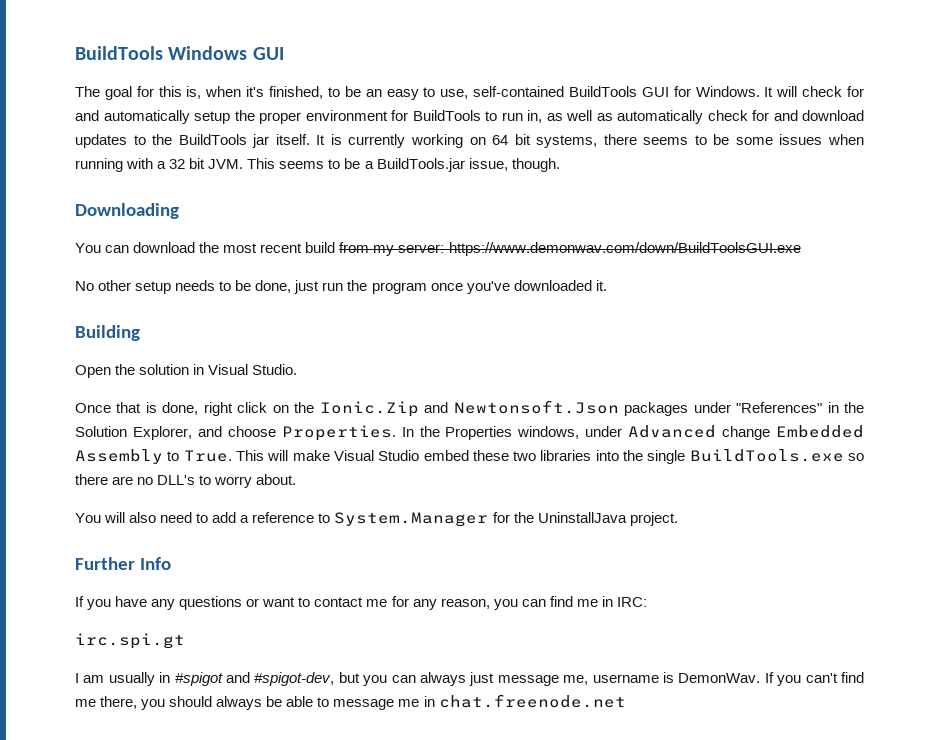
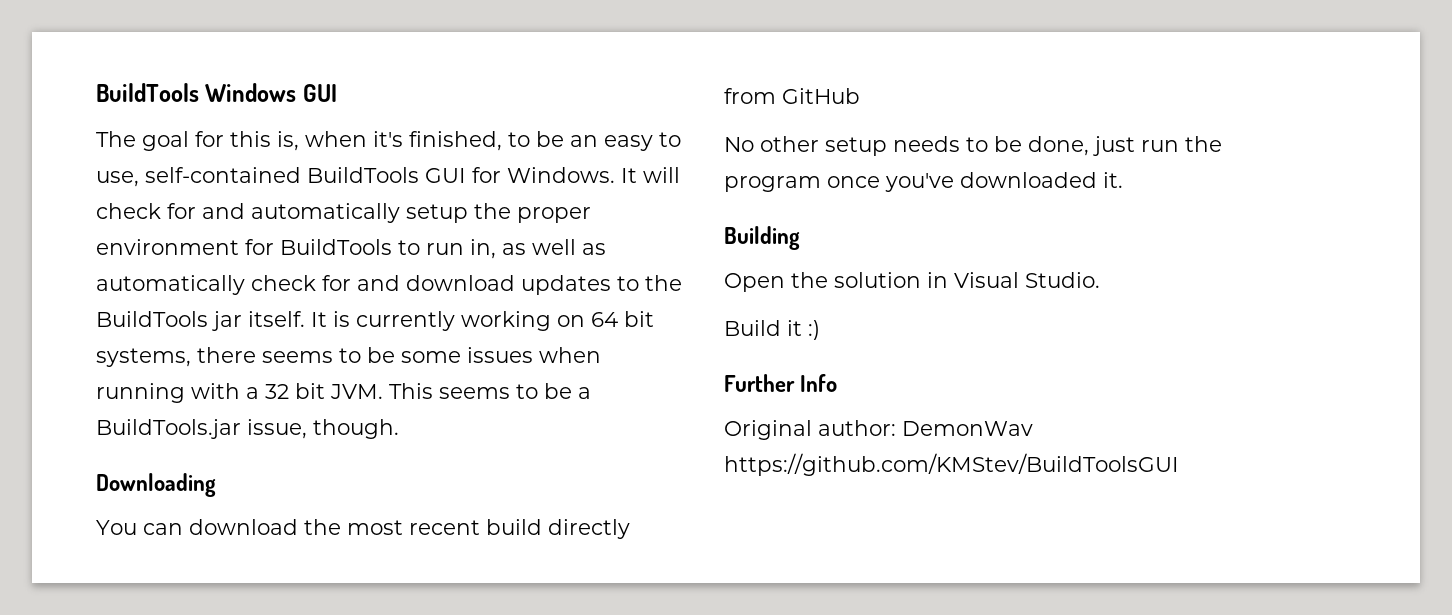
- You can download the most recent build from my server: https://www.demonwav.com/down/BuildToolsGUI.exe
+ You can download the most recent build directly from GitHub
- Once that is done, right click on the Ionic.Zip and Newtonsoft.Json packages under "References" in the Solution Explorer, and choose Properties. In the Properties windows, under Advanced change Embedded Assembly to True. This will make Visual Studio embed these two libraries into the single BuildTools.exe so there are no DLL's to worry about.
- You will also need to add a reference to System.Manager for the UninstallJava project.
+ Build it :)
  Further Info
- If you have any questions or want to contact me for any reason, you can find me in IRC:
- irc.spi.gt
- I am usually in #spigot and #spigot-dev, but you can always just message me, username is DemonWav. If you can't find me there, you should always be able to message me in chat.freenode.net
+ Original author: DemonWav https://github.com/KMStev/BuildToolsGUI

